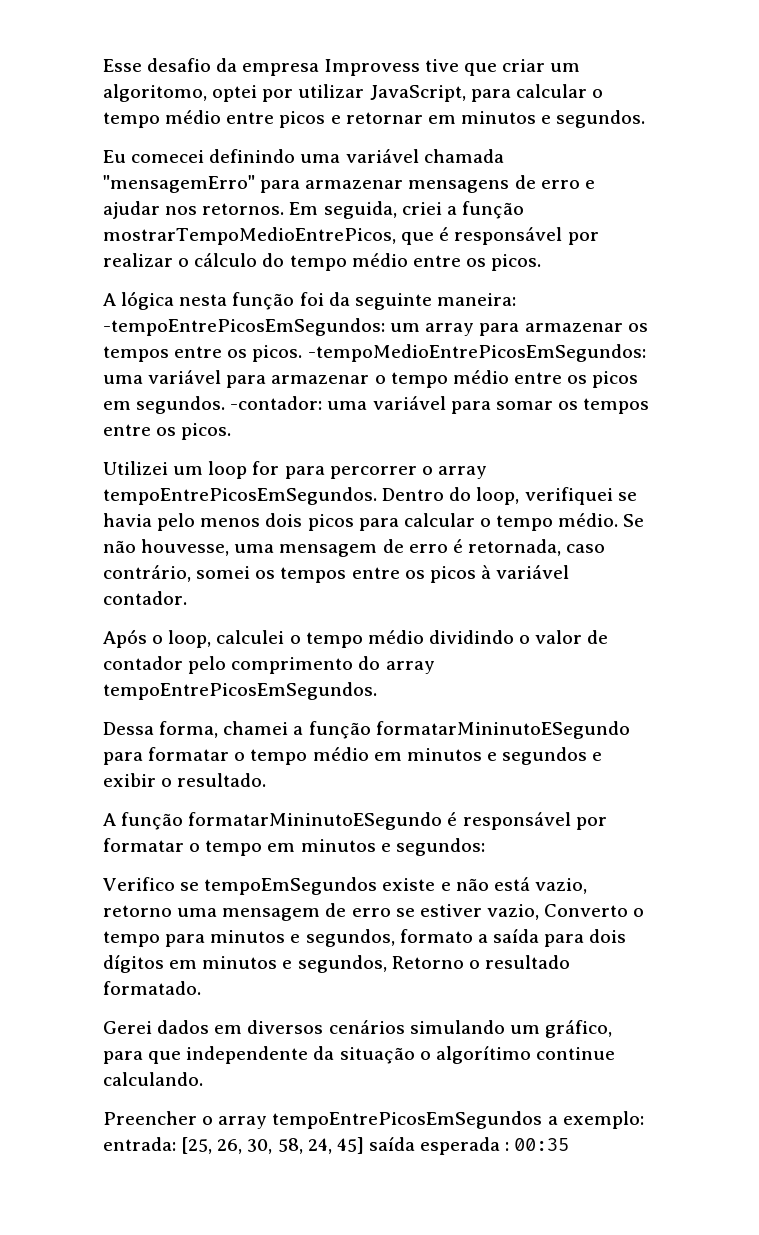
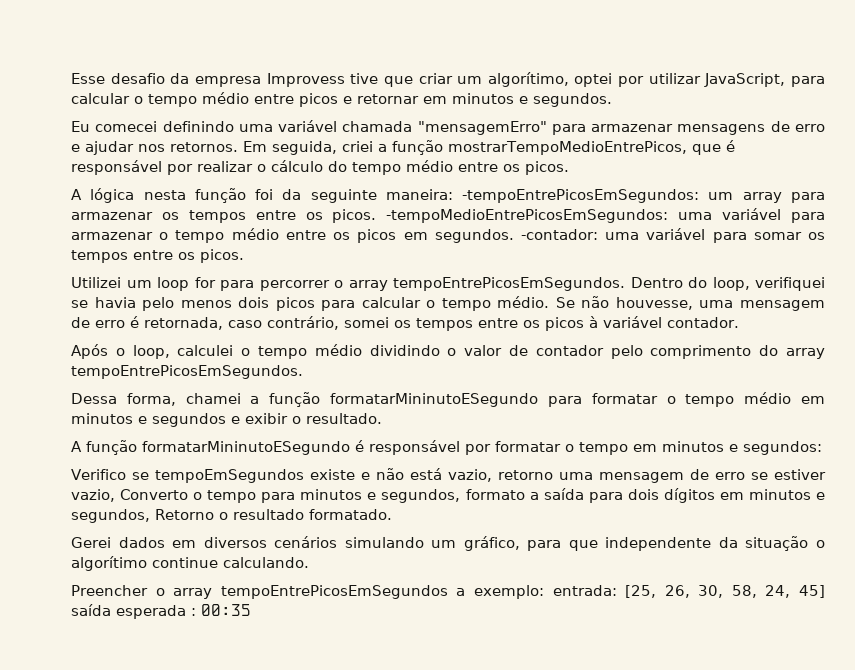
- Esse desafio da empresa Improvess tive que criar um algoritomo, optei por utilizar JavaScript, para calcular o tempo médio entre picos e retornar em minutos e segundos.
+ Esse desafio da empresa Improvess tive que criar um algorítimo, optei por utilizar JavaScript, para calcular o tempo médio entre picos e retornar em minutos e segundos.

